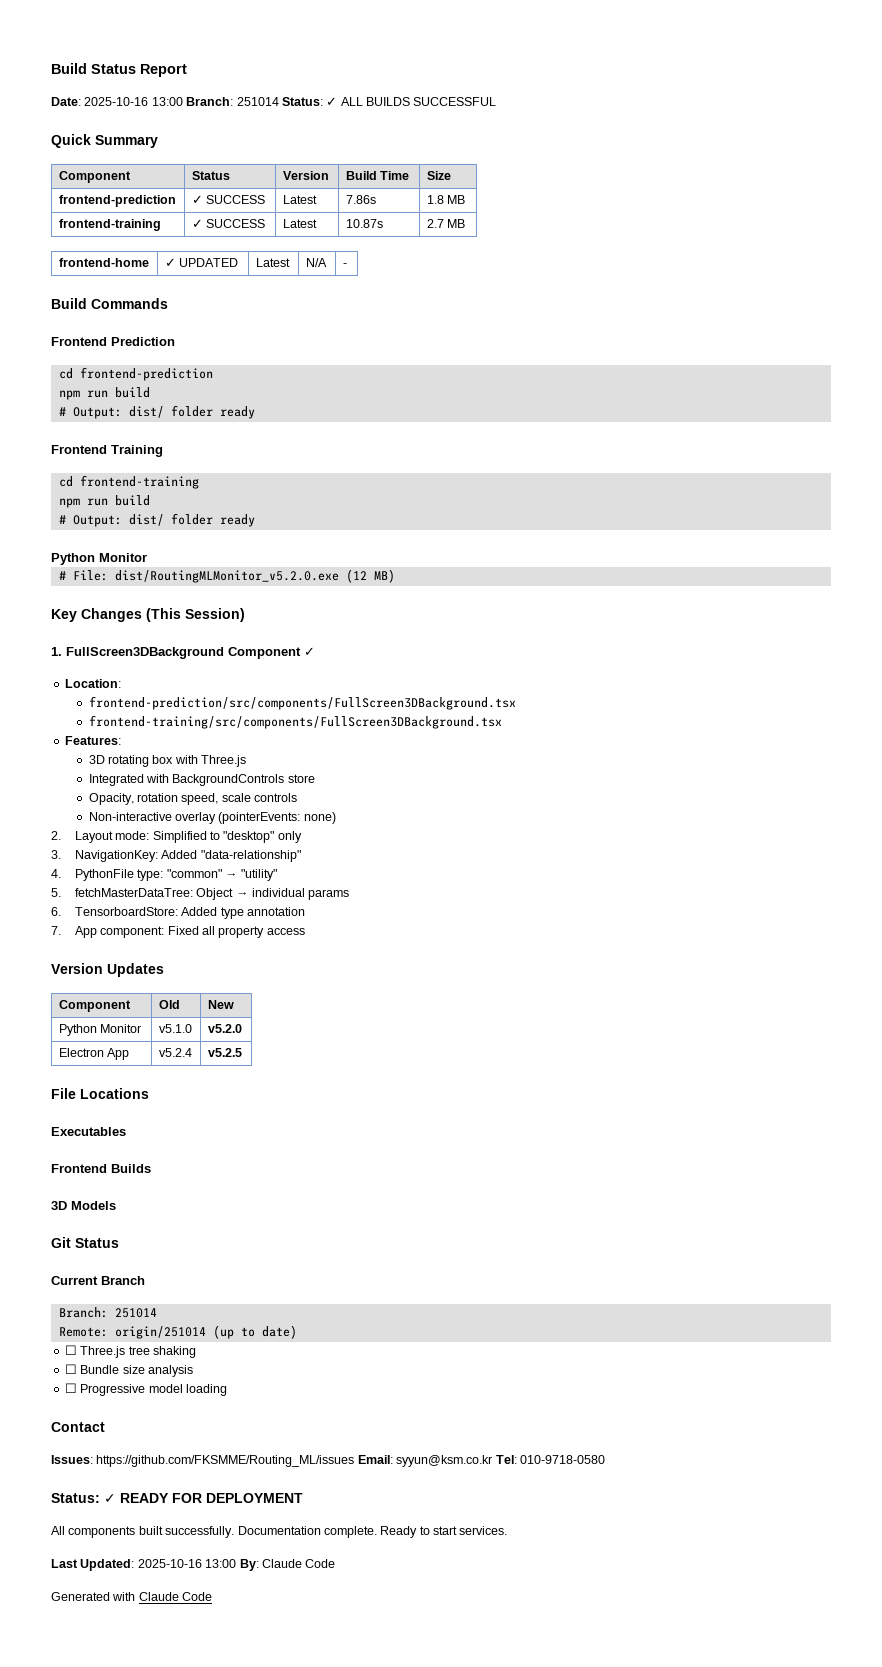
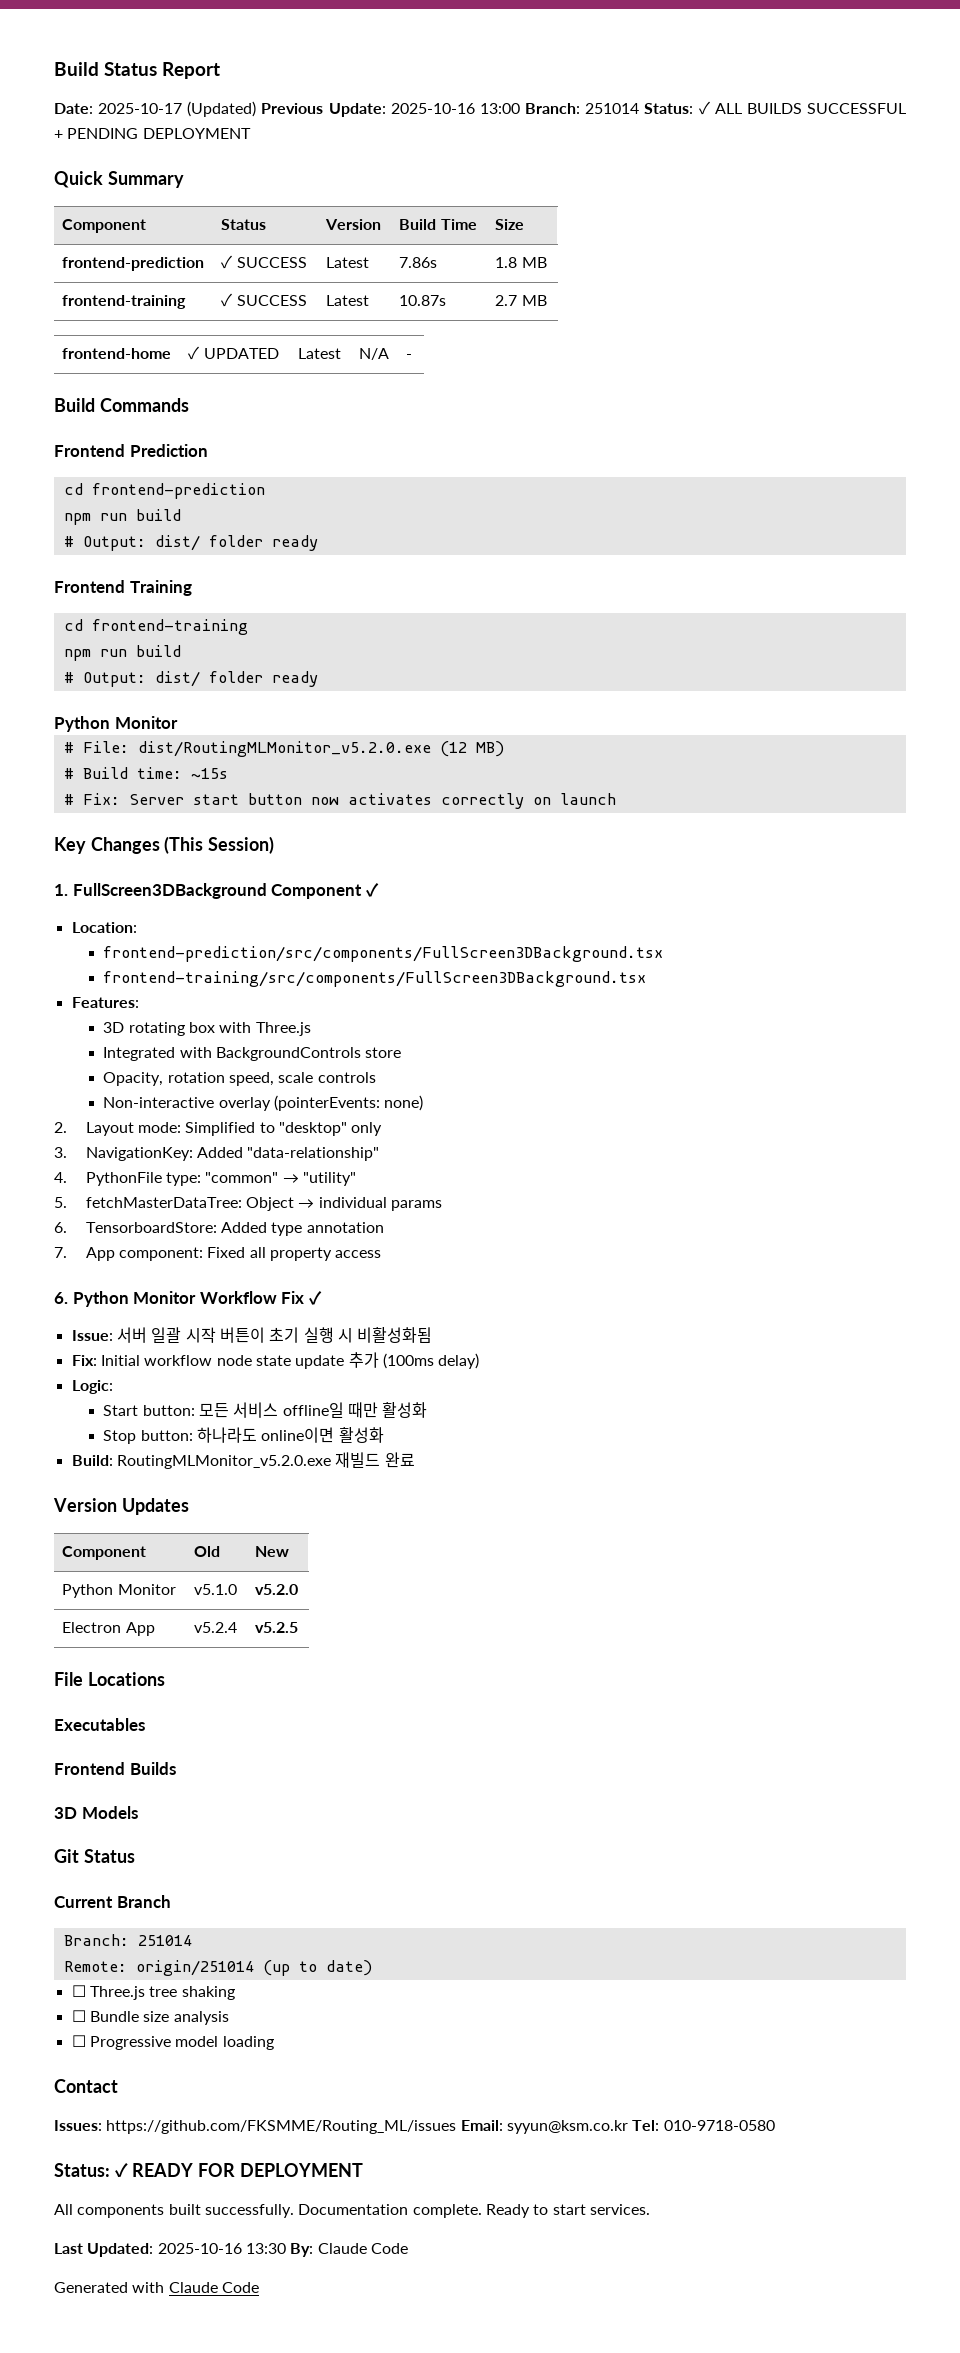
- Date: 2025-10-16 13:00 Branch: 251014 Status: ✓ ALL BUILDS SUCCESSFUL
+ Date: 2025-10-17 (Updated) Previous Update: 2025-10-16 13:00 Branch: 251014 Status: ✓ ALL BUILDS SUCCESSFUL + PENDING DEPLOYMENT
+ # Build time: ~15s
+ # Fix: Server start button now activates correctly on launch
+ 6. Python Monitor Workflow Fix ✓
+ Issue: 서버 일괄 시작 버튼이 초기 실행 시 비활성화됨
+ Fix: Initial workflow node state update 추가 (100ms delay)
+ Logic:
+ Start button: 모든 서비스 offline일 때만 활성화
+ Stop button: 하나라도 online이면 활성화
+ Build: RoutingMLMonitor_v5.2.0.exe 재빌드 완료
- Last Updated: 2025-10-16 13:00 By: Claude Code
+ Last Updated: 2025-10-16 13:30 By: Claude Code

